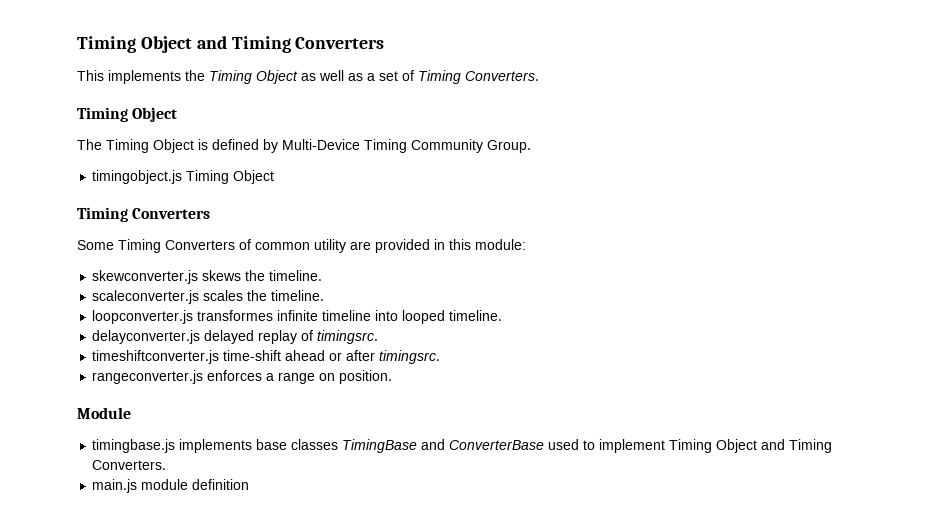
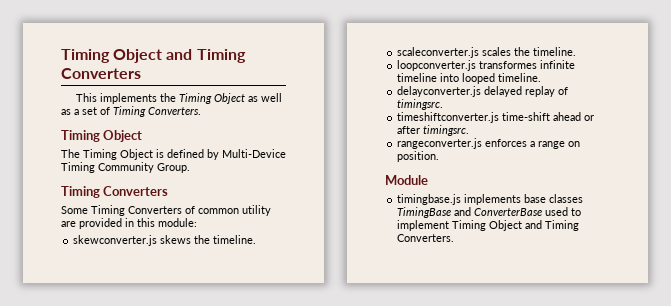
- timingobject.js Timing Object
- main.js module definition

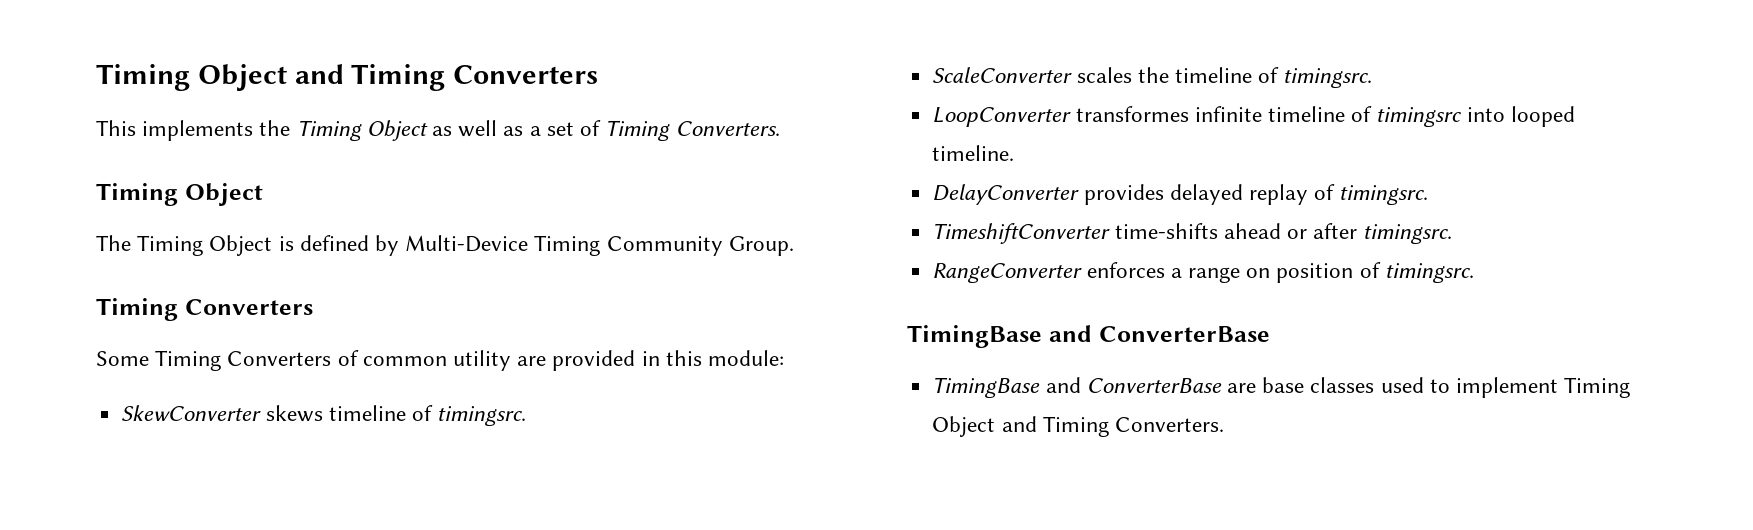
- skewconverter.js skews the timeline.
- scaleconverter.js scales the timeline.
- loopconverter.js transformes infinite timeline into looped timeline.
+ SkewConverter skews timeline of timingsrc.
+ ScaleConverter scales the timeline of timingsrc.
+ LoopConverter transformes infinite timeline of timingsrc into looped timeline.
- delayconverter.js delayed replay of timingsrc.
+ DelayConverter provides delayed replay of timingsrc.
- timeshiftconverter.js time-shift ahead or after timingsrc.
+ TimeshiftConverter time-shifts ahead or after timingsrc.
- rangeconverter.js enforces a range on position.
- Module
- timingbase.js implements base classes TimingBase and ConverterBase used to implement Timing Object and Timing Converters.
+ RangeConverter enforces a range on position of timingsrc.
+ TimingBase and ConverterBase
+ TimingBase and ConverterBase are base classes used to implement Timing Object and Timing Converters.

